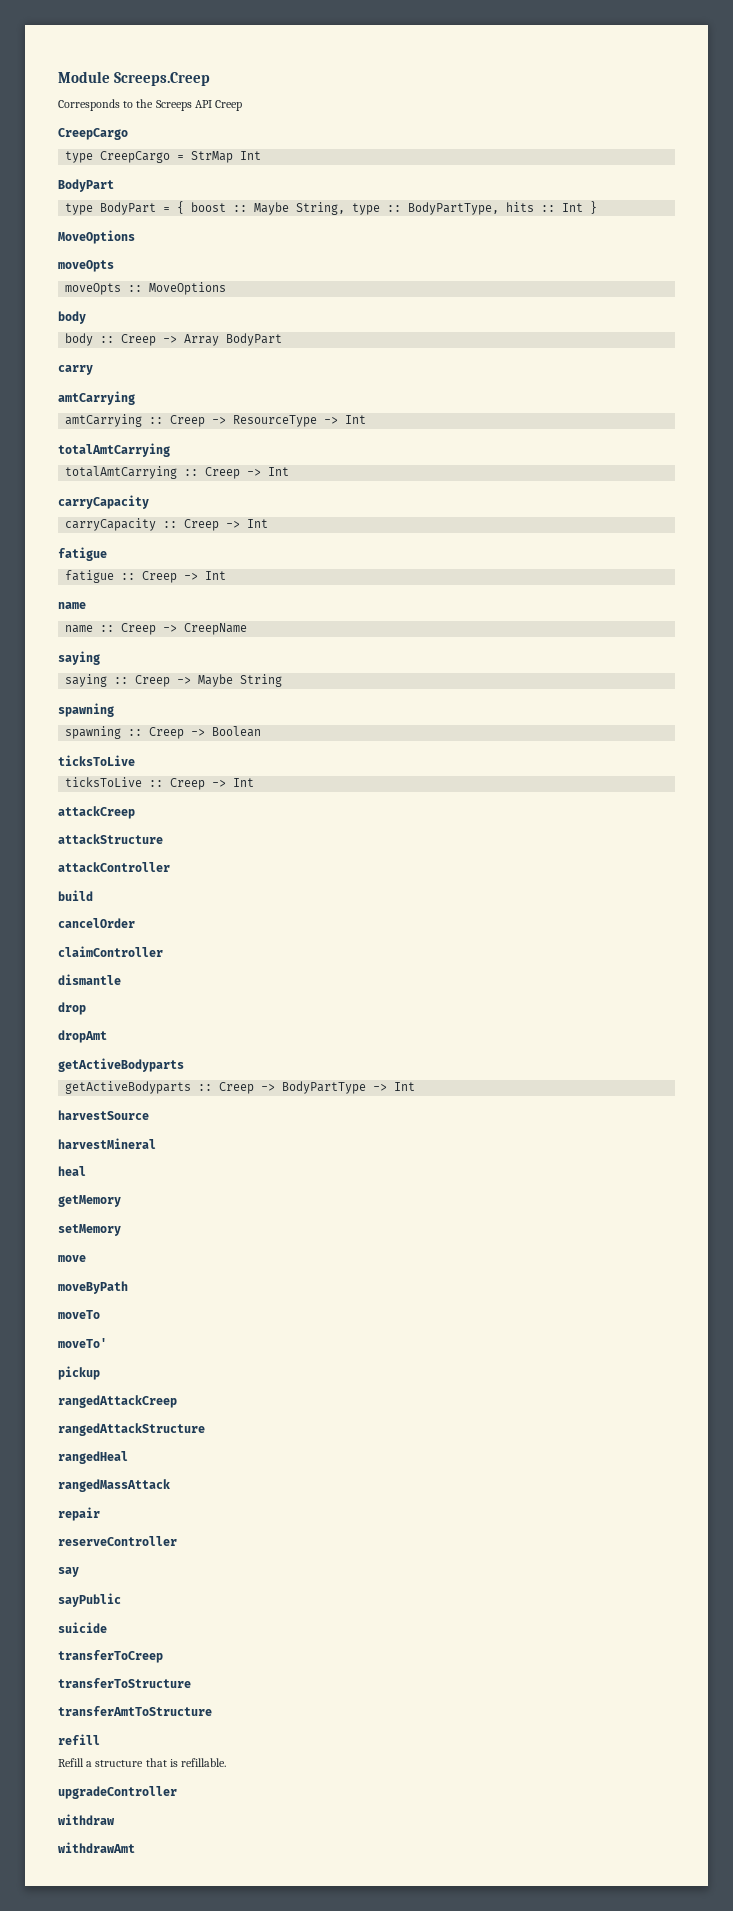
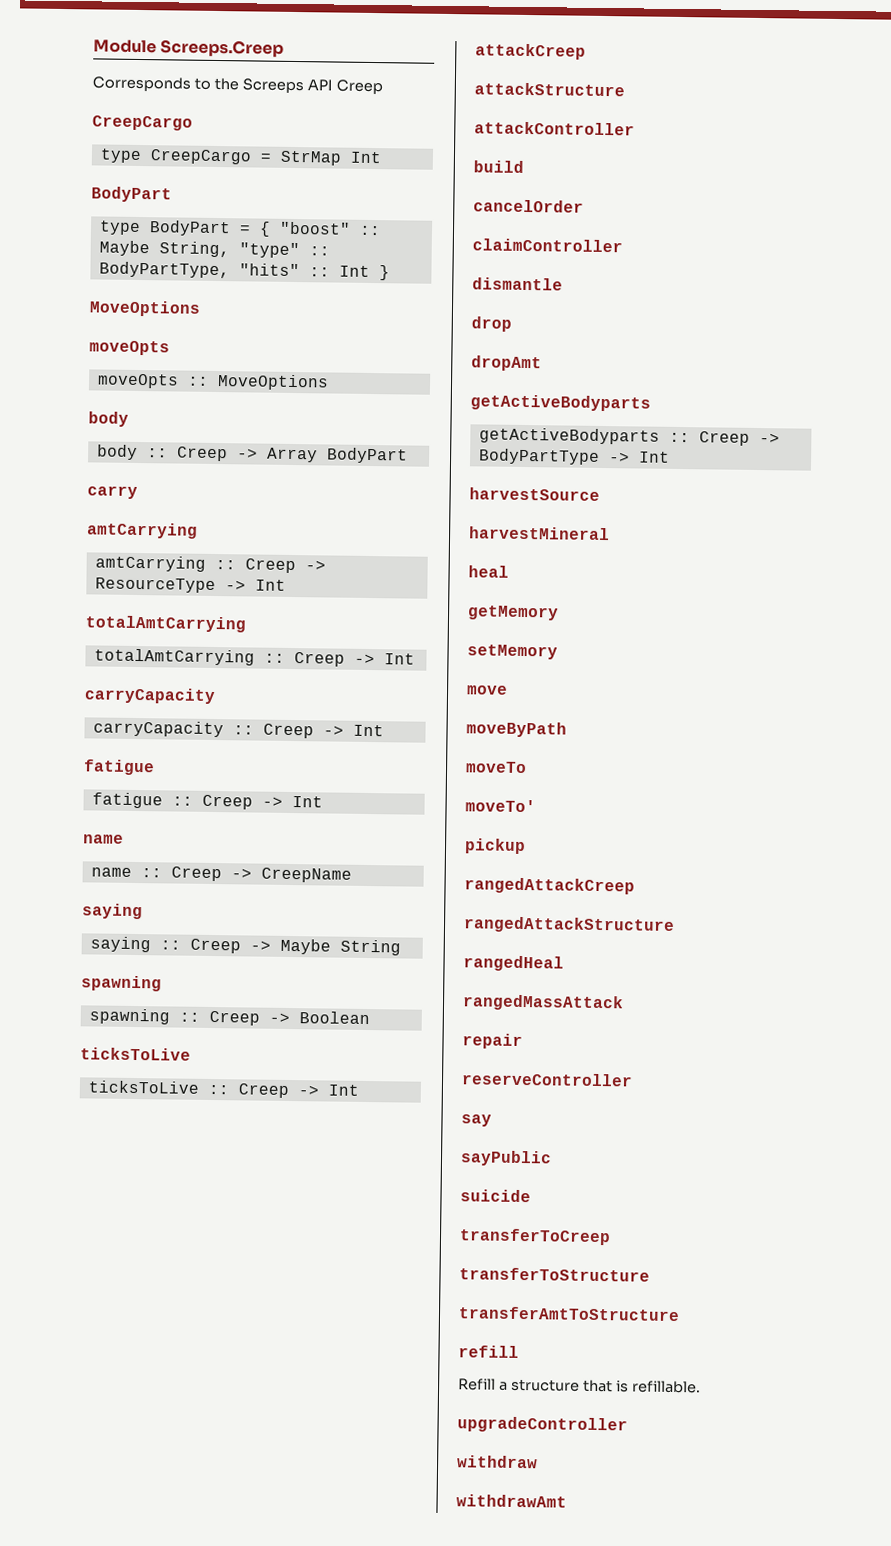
- type BodyPart = { boost :: Maybe String, type :: BodyPartType, hits :: Int }
+ type BodyPart = { "boost" :: Maybe String, "type" :: BodyPartType, "hits" :: Int }

